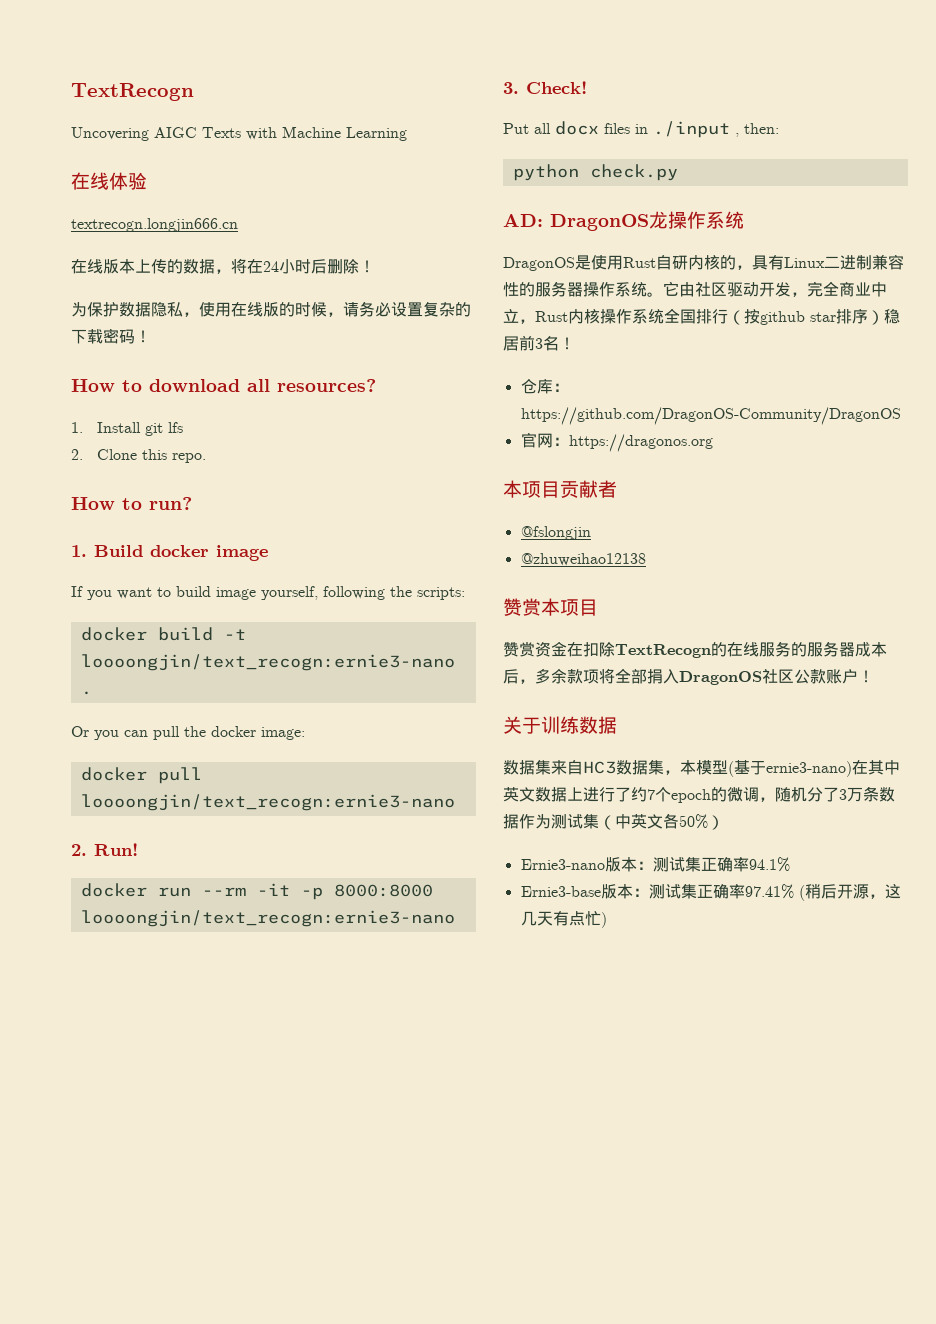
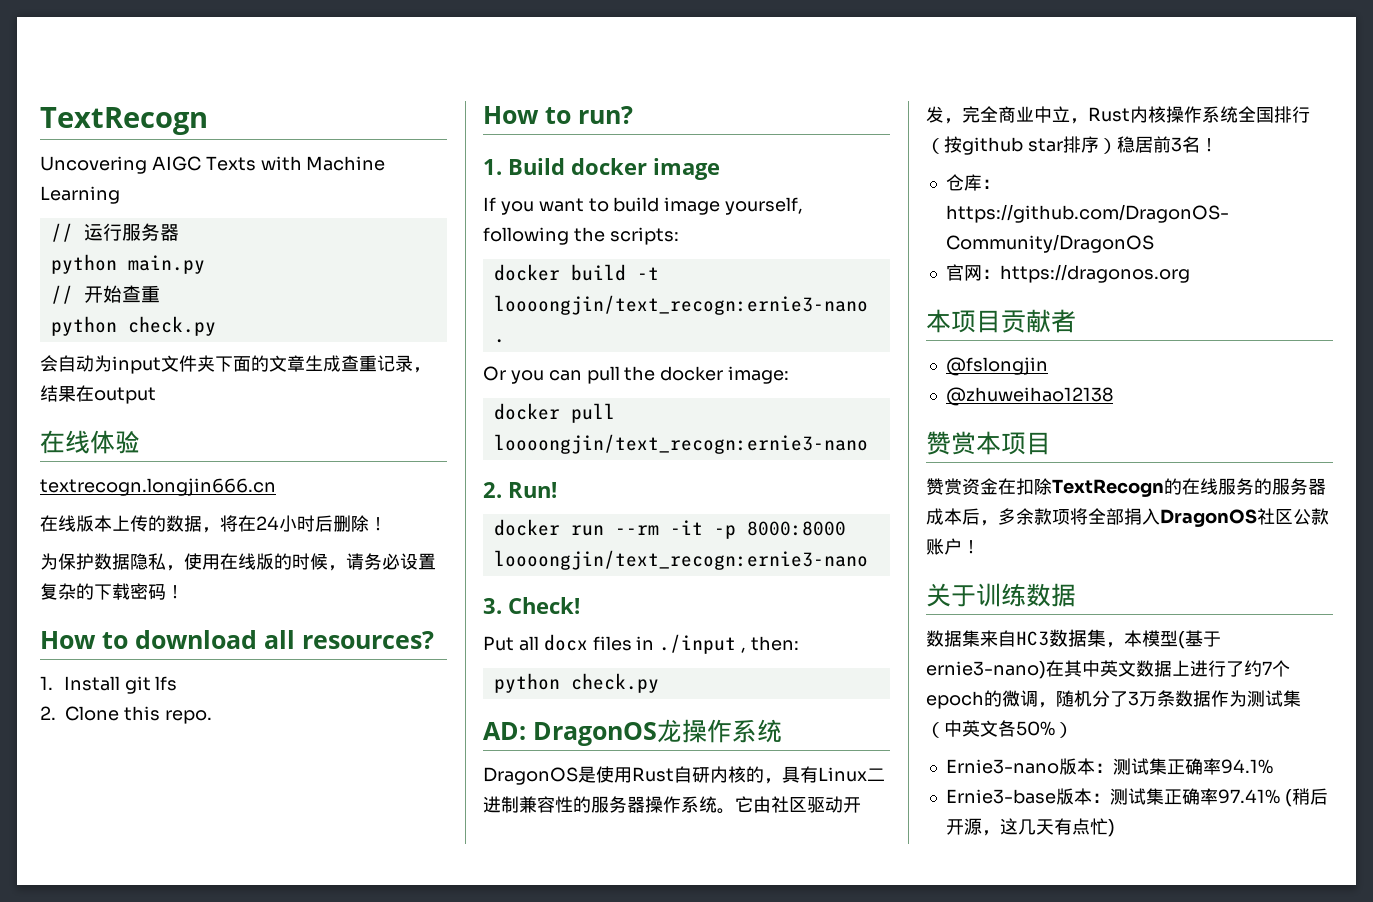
+ // 运行服务器
+ python main.py
+ // 开始查重
+ python check.py
+ 会自动为input文件夹下面的文章生成查重记录，结果在output

